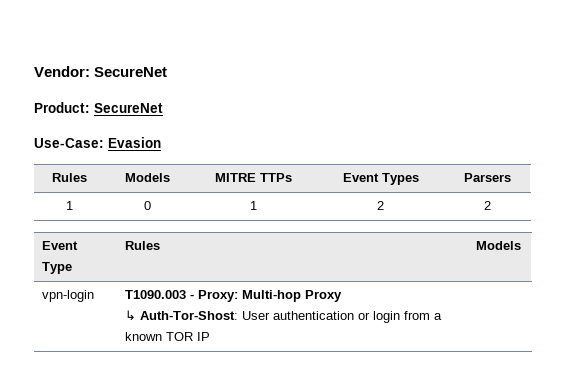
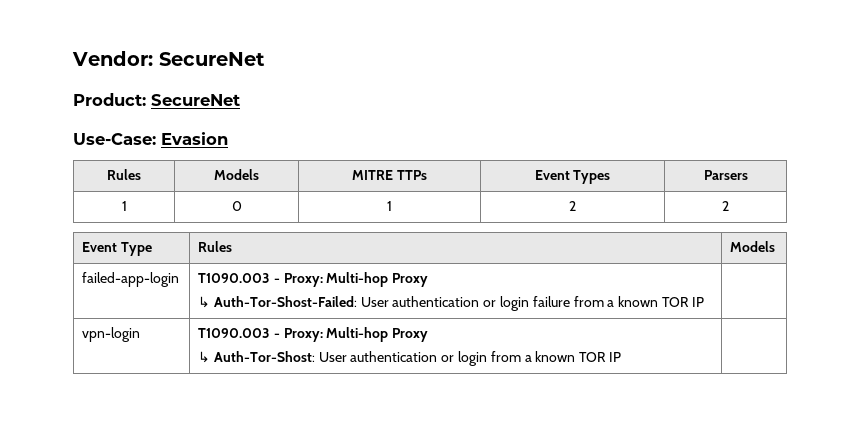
+ failed-app-login | T1090.003 - Proxy: Multi-hop Proxy
+ ↳ Auth-Tor-Shost-Failed: User authentication or login failure from a known TOR IP |

